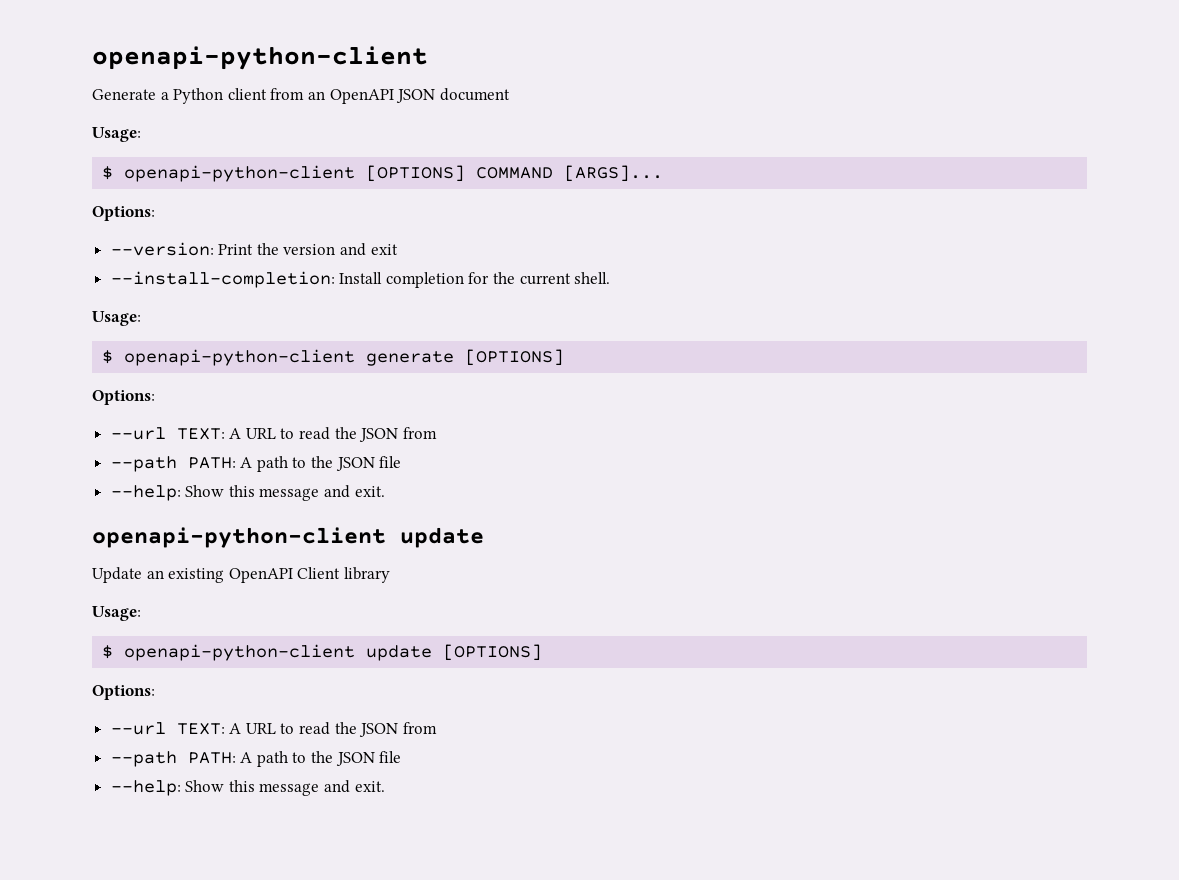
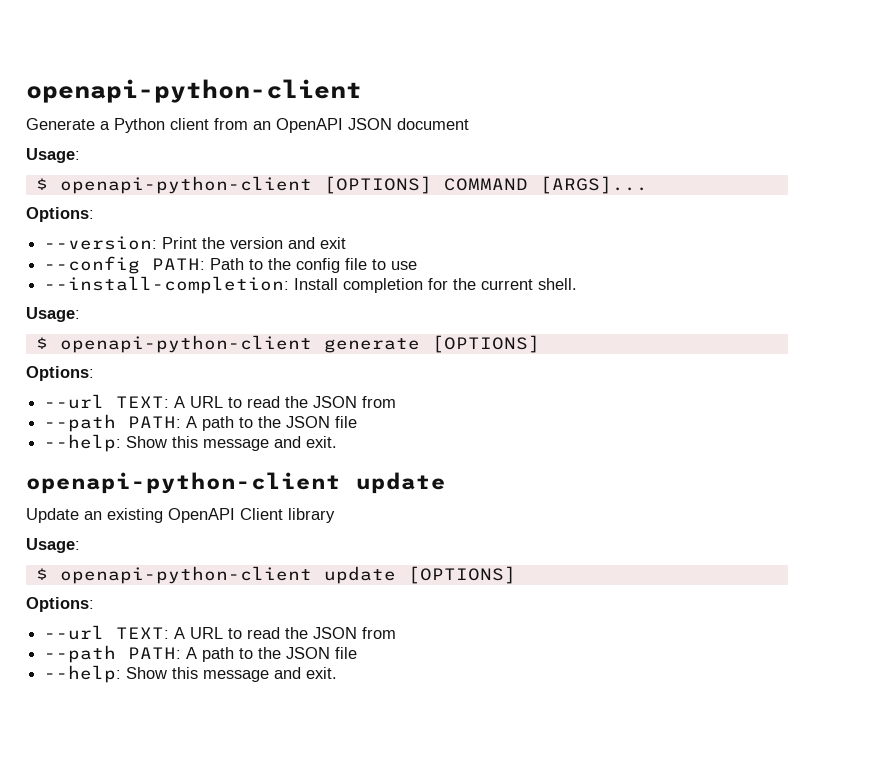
+ --config PATH: Path to the config file to use

